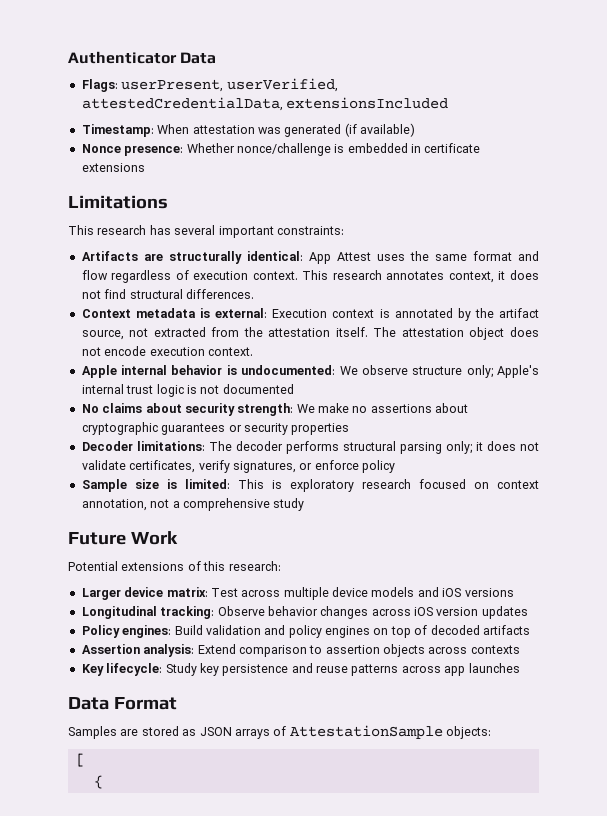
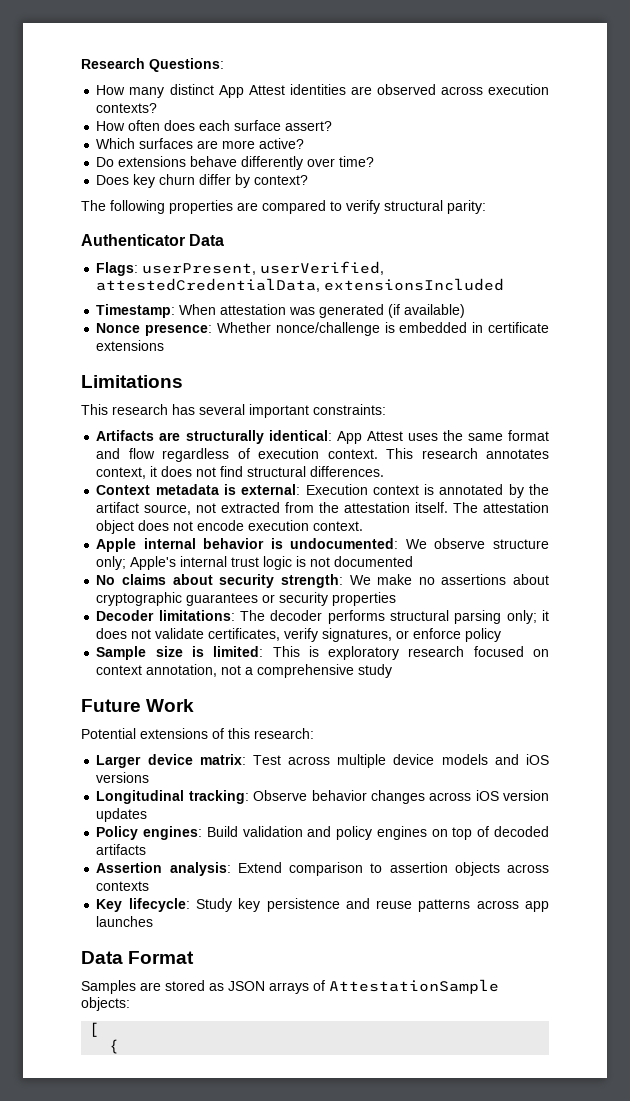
+ Research Questions:
+ How many distinct App Attest identities are observed across execution contexts?
+ How often does each surface assert?
+ Which surfaces are more active?
+ Do extensions behave differently over time?
+ Does key churn differ by context?
+ The following properties are compared to verify structural parity:

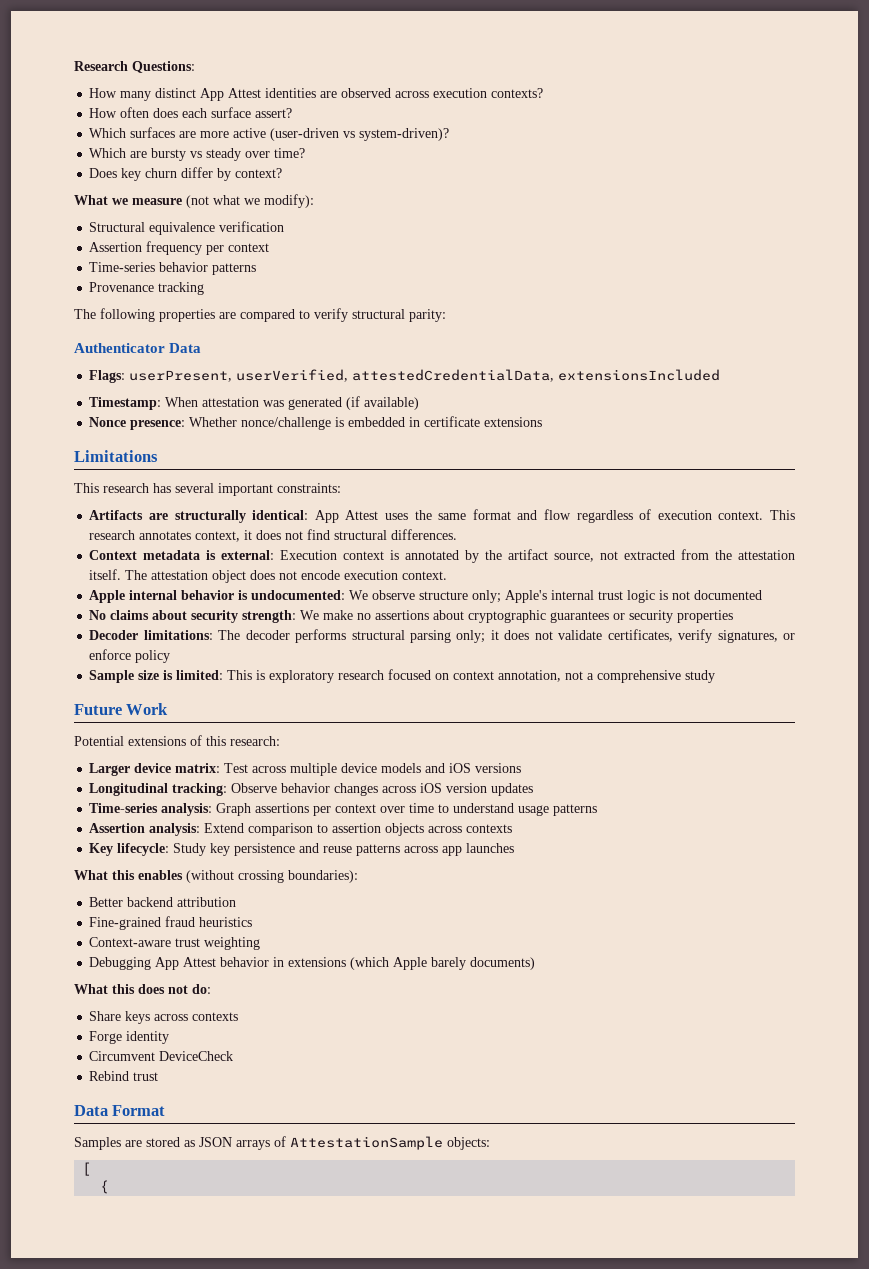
- Which surfaces are more active?
- Do extensions behave differently over time?
+ Which surfaces are more active (user-driven vs system-driven)?
+ Which are bursty vs steady over time?
+ What we measure (not what we modify):
+ Structural equivalence verification
+ Assertion frequency per context
+ Time-series behavior patterns
+ Provenance tracking
- Policy engines: Build validation and policy engines on top of decoded artifacts
+ Time-series analysis: Graph assertions per context over time to understand usage patterns
+ What this enables (without crossing boundaries):
+ Better backend attribution
+ Fine-grained fraud heuristics
+ Context-aware trust weighting
+ Debugging App Attest behavior in extensions (which Apple barely documents)
+ What this does not do:
+ Share keys across contexts
+ Forge identity
+ Circumvent DeviceCheck
+ Rebind trust

